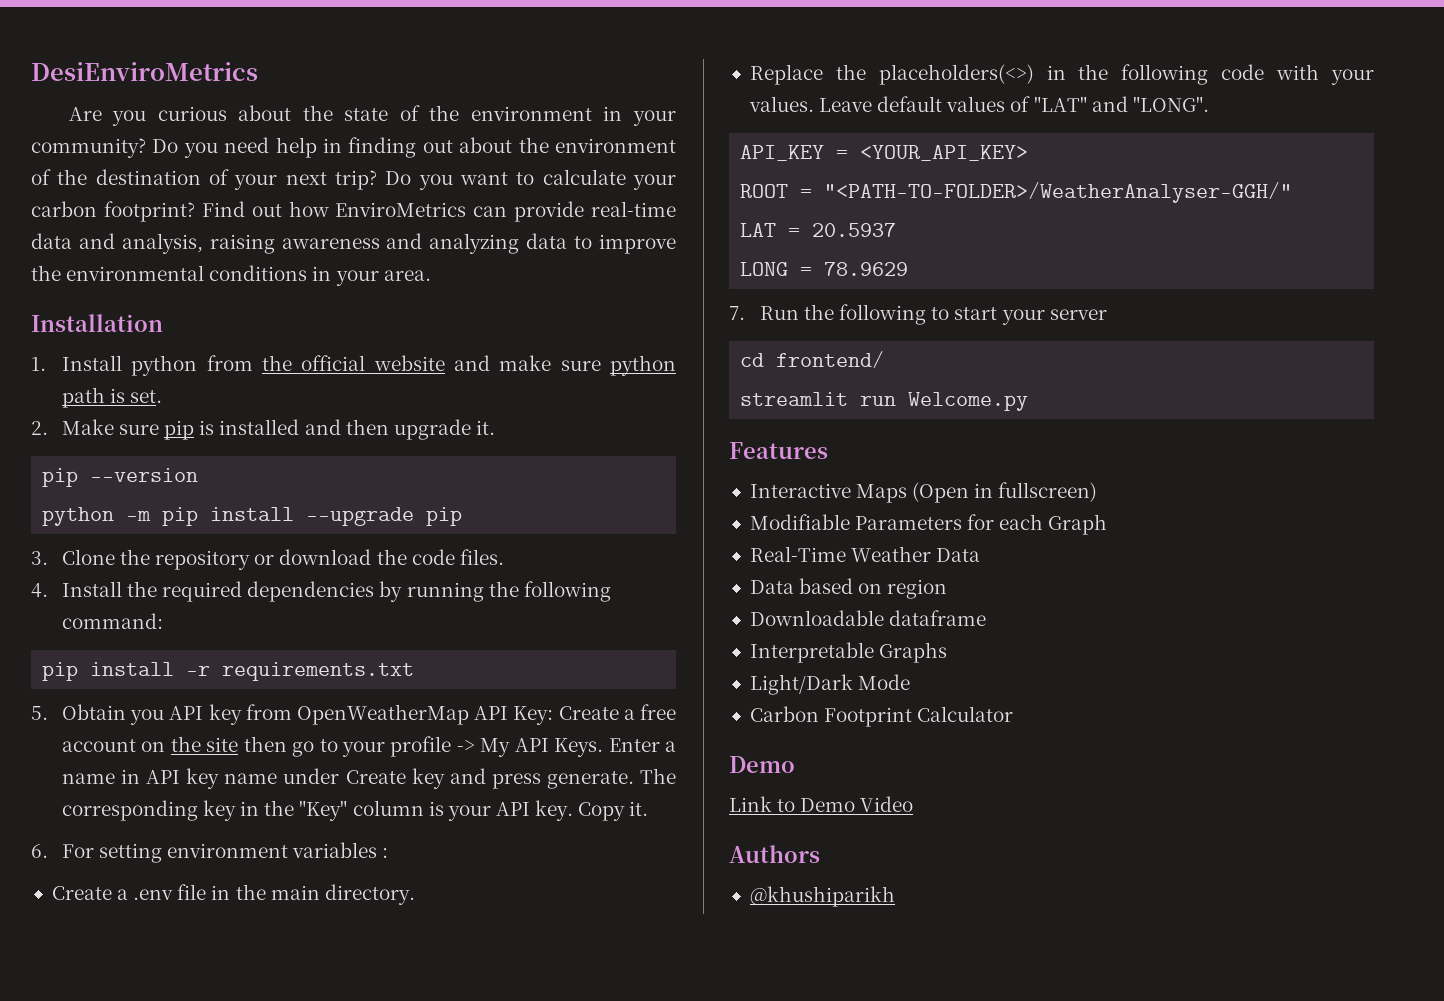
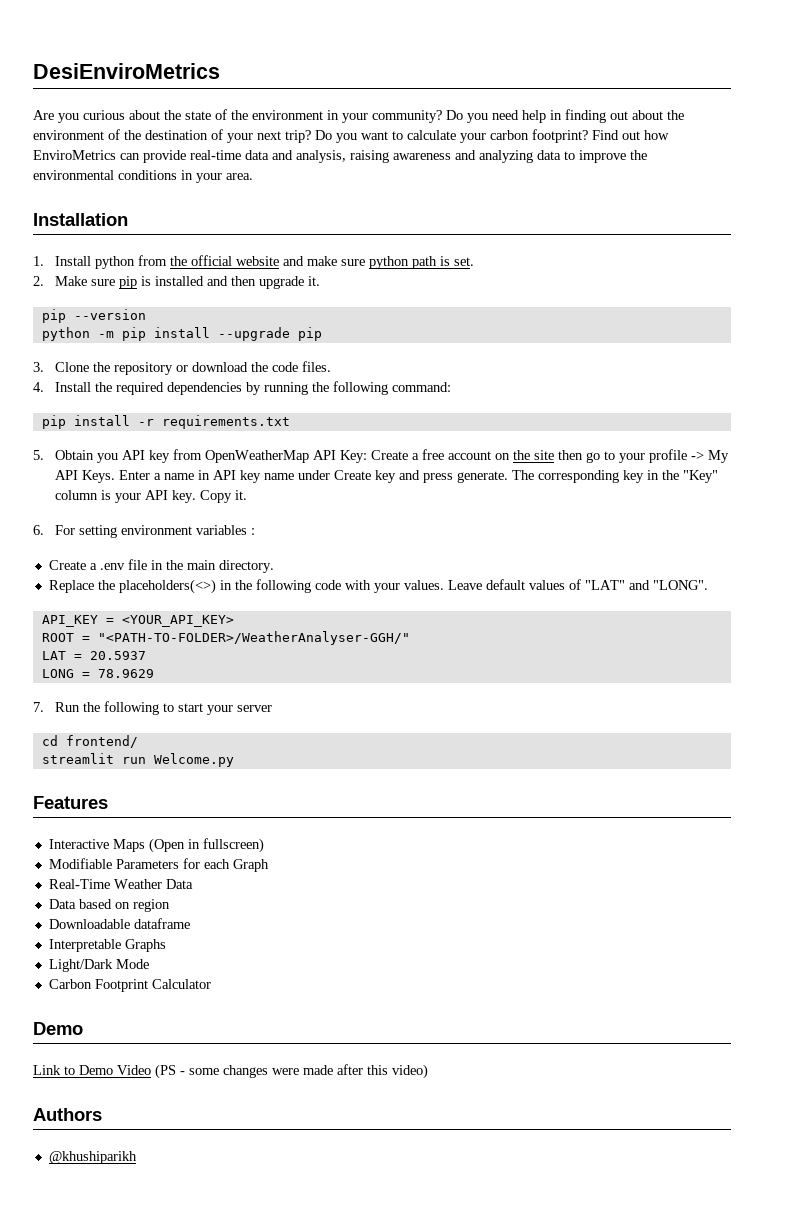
- Link to Demo Video
+ Link to Demo Video (PS - some changes were made after this video)

